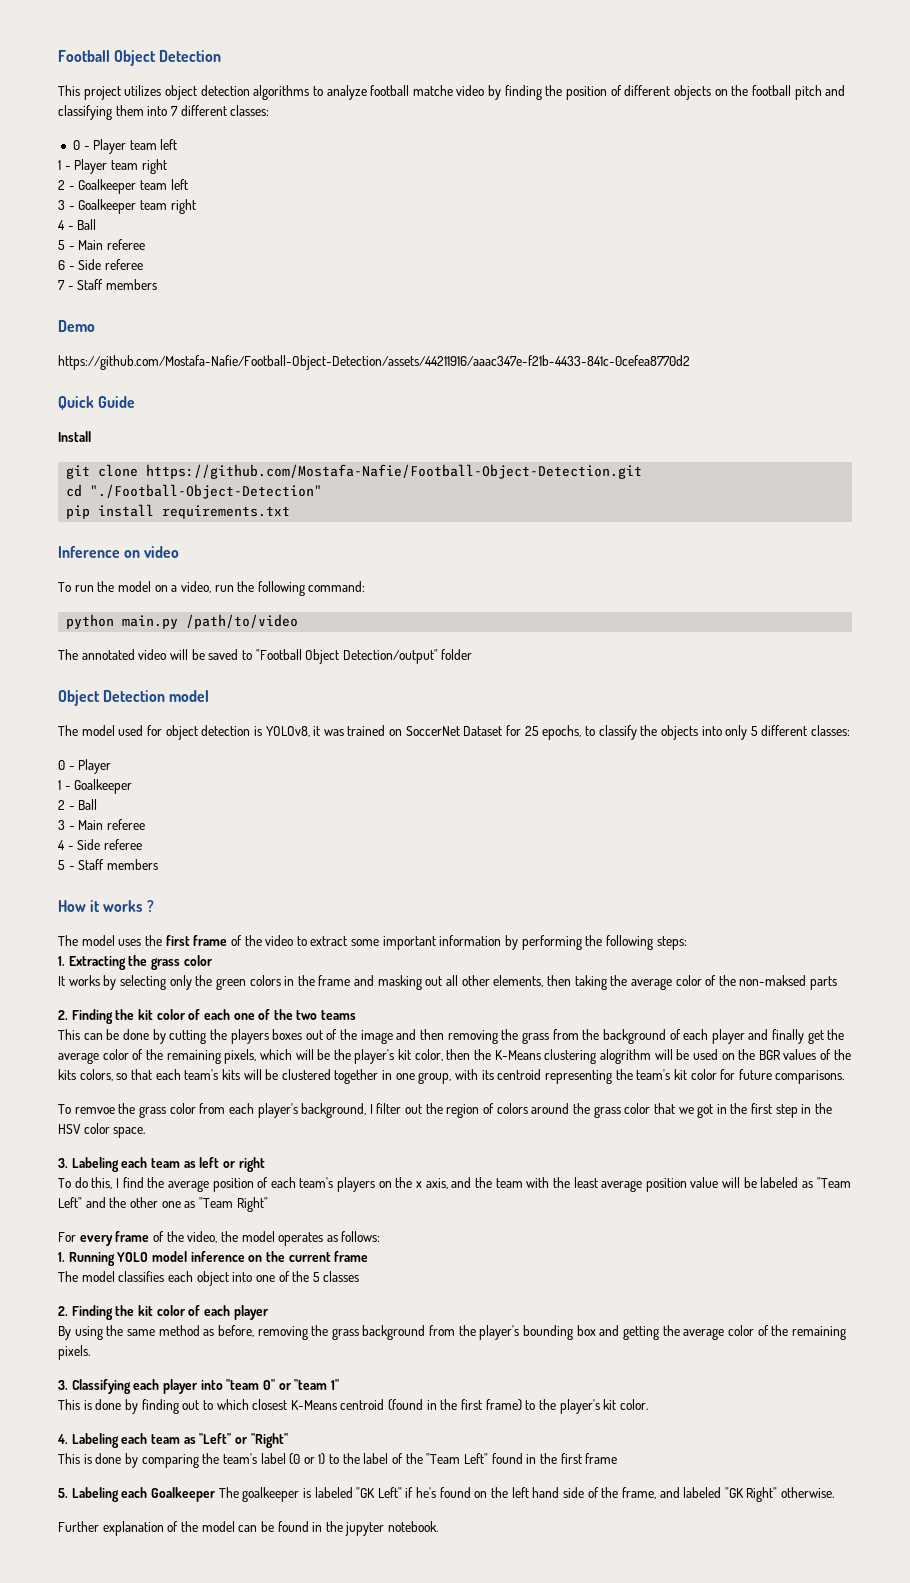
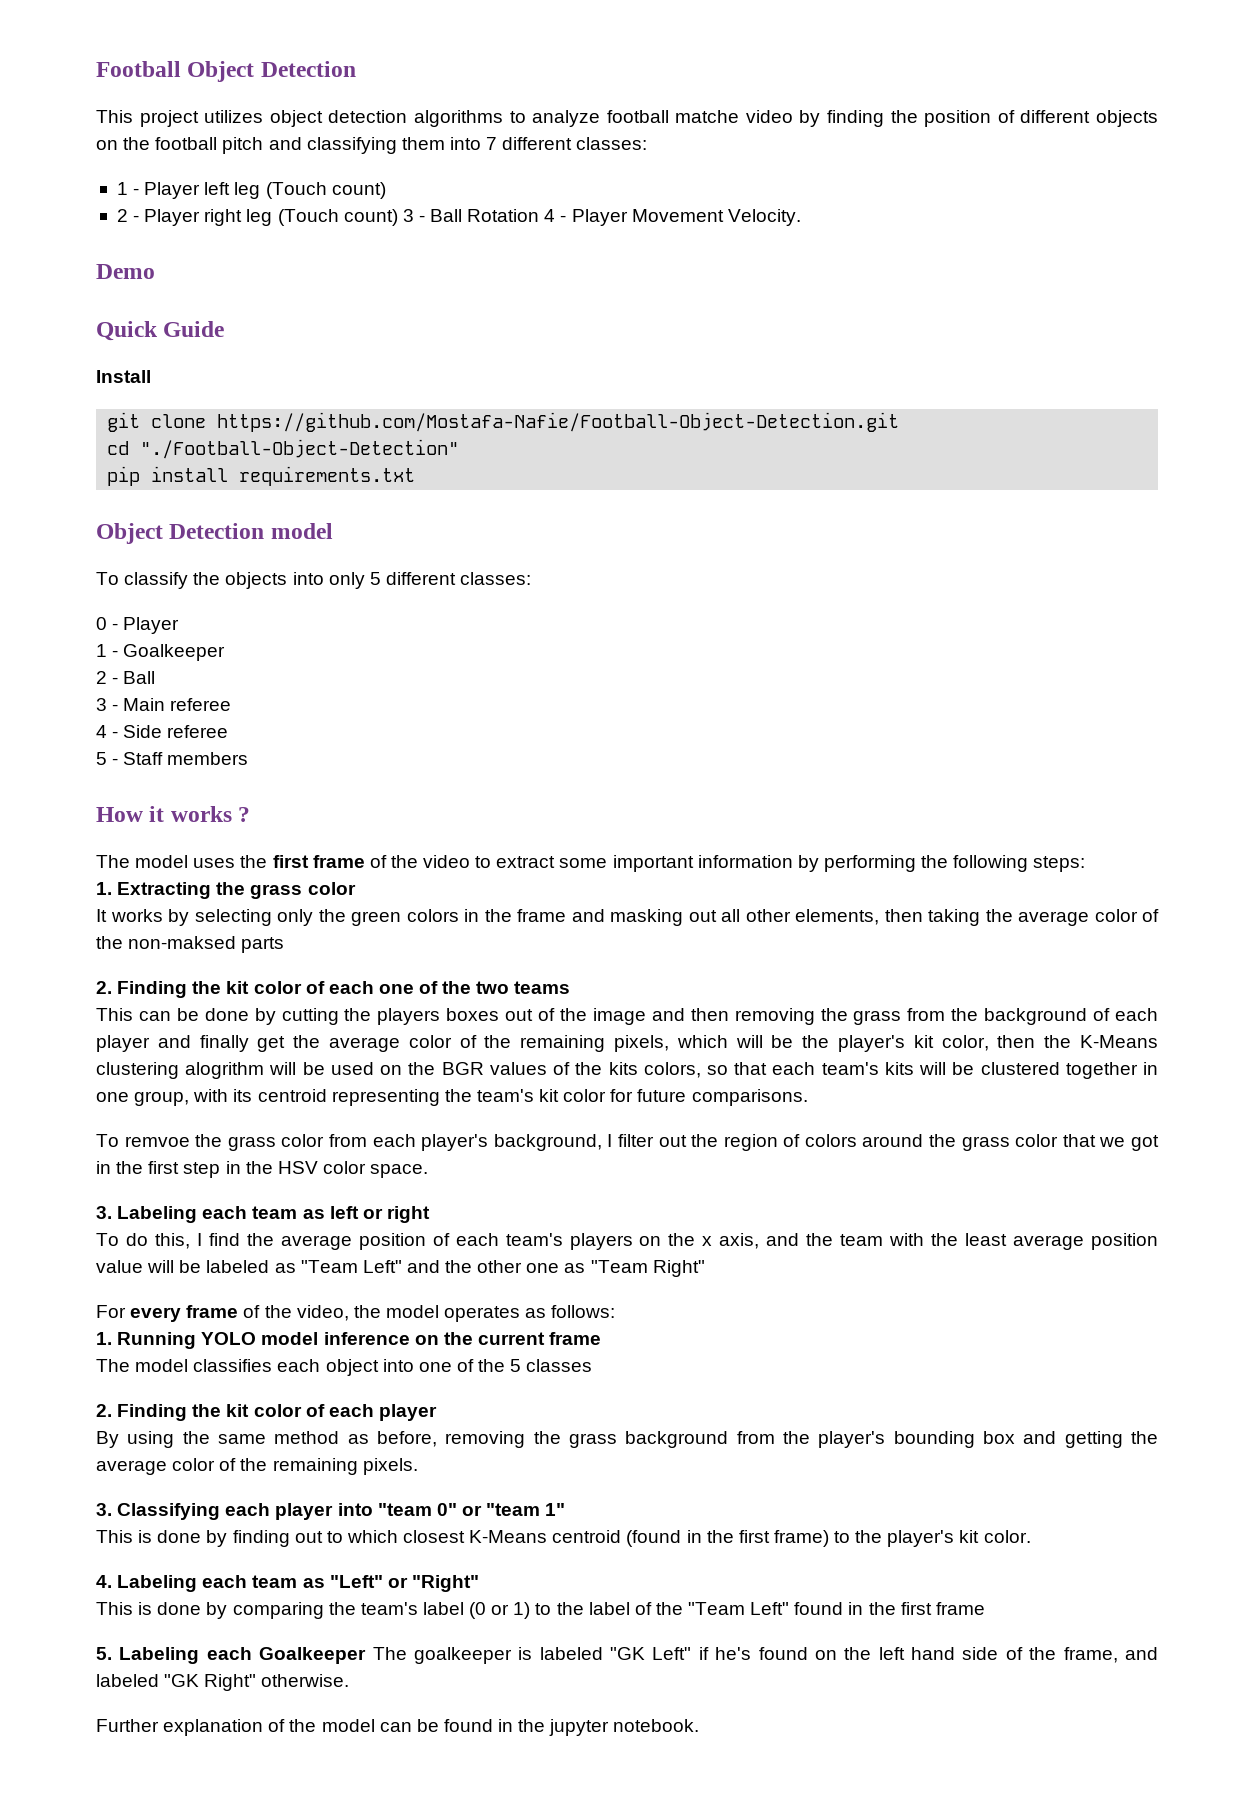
- 0 - Player team left
- 1 - Player team right
- 2 - Goalkeeper team left
- 3 - Goalkeeper team right
- 4 - Ball
- 5 - Main referee
- 6 - Side referee
- 7 - Staff members
+ 1 - Player left leg (Touch count)
+ 2 - Player right leg (Touch count) 3 - Ball Rotation 4 - Player Movement Velocity.
- https://github.com/Mostafa-Nafie/Football-Object-Detection/assets/44211916/aaac347e-f21b-4433-841c-0cefea8770d2
- Inference on video
- To run the model on a video, run the following command:
- python main.py /path/to/video
- The annotated video will be saved to "Football Object Detection/output" folder
  Object Detection model
- The model used for object detection is YOLOv8, it was trained on SoccerNet Dataset for 25 epochs, to classify the objects into only 5 different classes:
+ To classify the objects into only 5 different classes:

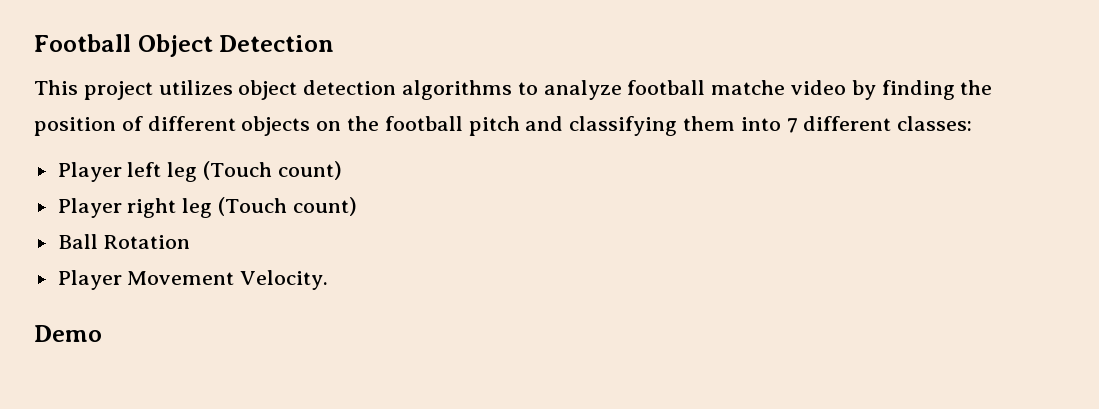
- 1 - Player left leg (Touch count)
+ Player left leg (Touch count)
- 2 - Player right leg (Touch count) 3 - Ball Rotation 4 - Player Movement Velocity.
+ Player right leg (Touch count)
+ Ball Rotation
+ Player Movement Velocity.
- Quick Guide
- Install
- git clone https://github.com/Mostafa-Nafie/Football-Object-Detection.git
- cd "./Football-Object-Detection"
- pip install requirements.txt
- Object Detection model
- To classify the objects into only 5 different classes:
- 0 - Player
- 1 - Goalkeeper
- 2 - Ball
- 3 - Main referee
- 4 - Side referee
- 5 - Staff members
- How it works ?
- The model uses the first frame of the video to extract some important information by performing the following steps:
- 1. Extracting the grass color
- It works by selecting only the green colors in the frame and masking out all other elements, then taking the average color of the non-maksed parts
- 2. Finding the kit color of each one of the two teams
- This can be done by cutting the players boxes out of the image and then removing the grass from the background of each player and finally get the average color of the remaining pixels, which will be the player's kit color, then the K-Means clustering alogrithm will be used on the BGR values of the kits colors, so that each team's kits will be clustered together in one group, with its centroid representing the team's kit color for future comparisons.
- To remvoe the grass color from each player's background, I filter out the region of colors around the grass color that we got in the first step in the HSV color space.
- 3. Labeling each team as left or right
- To do this, I find the average position of each team's players on the x axis, and the team with the least average position value will be labeled as "Team Left" and the other one as "Team Right"
- For every frame of the video, the model operates as follows:
- 1. Running YOLO model inference on the current frame
- The model classifies each object into one of the 5 classes
- 2. Finding the kit color of each player
- By using the same method as before, removing the grass background from the player's bounding box and getting the average color of the remaining pixels.
- 3. Classifying each player into "team 0" or "team 1"
- This is done by finding out to which closest K-Means centroid (found in the first frame) to the player's kit color.
- 4. Labeling each team as "Left" or "Right"
- This is done by comparing the team's label (0 or 1) to the label of the "Team Left" found in the first frame
- 5. Labeling each Goalkeeper The goalkeeper is labeled "GK Left" if he's found on the left hand side of the frame, and labeled "GK Right" otherwise.
- Further explanation of the model can be found in the jupyter notebook.

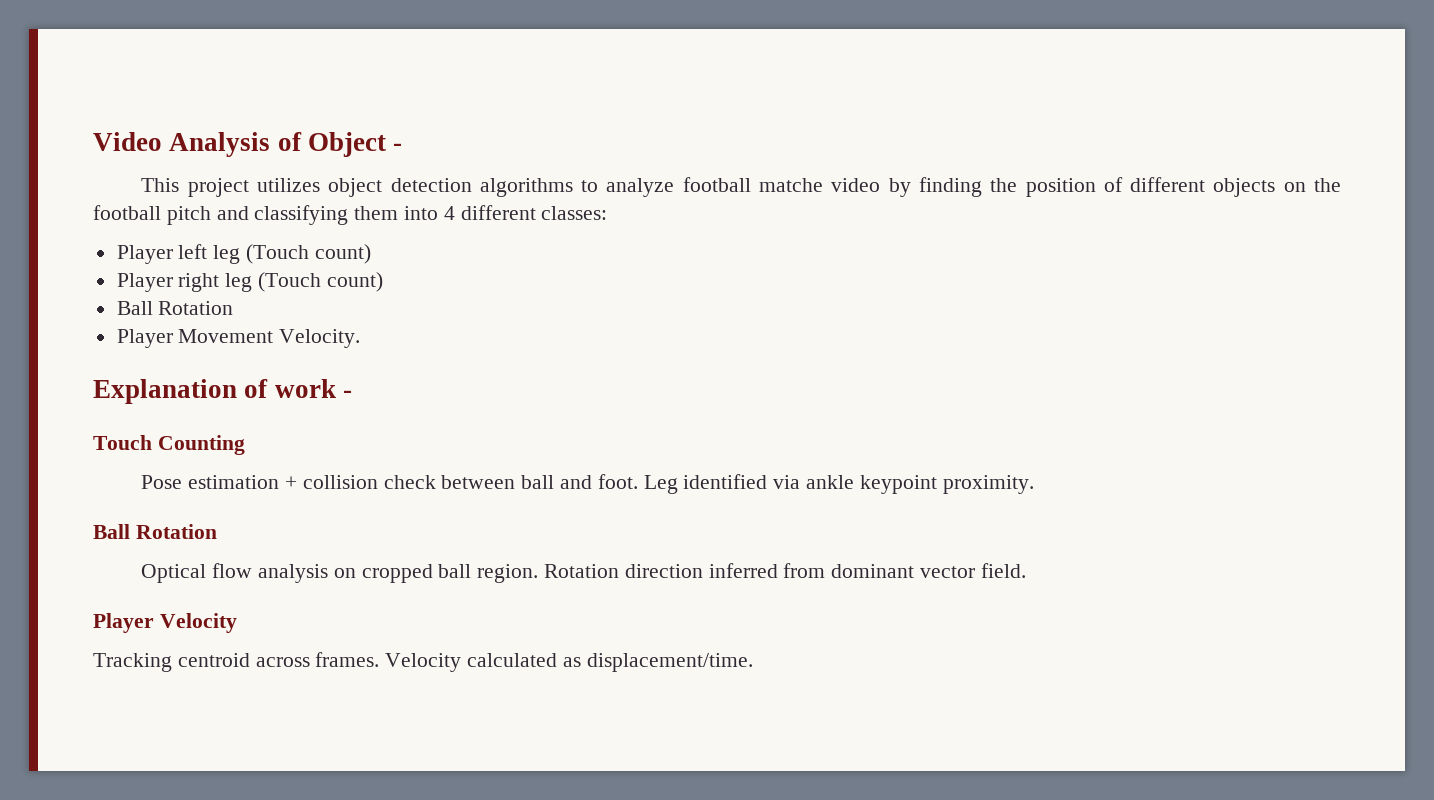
- Football Object Detection
+ Video Analysis of Object -
- This project utilizes object detection algorithms to analyze football matche video by finding the position of different objects on the football pitch and classifying them into 7 different classes:
+ This project utilizes object detection algorithms to analyze football matche video by finding the position of different objects on the football pitch and classifying them into 4 different classes:
- Demo
+ Explanation of work -
+ Touch Counting
+ Pose estimation + collision check between ball and foot. Leg identified via ankle keypoint proximity.
+ Ball Rotation
+ Optical flow analysis on cropped ball region. Rotation direction inferred from dominant vector field.
+ Player Velocity
+ Tracking centroid across frames. Velocity calculated as displacement/time.

